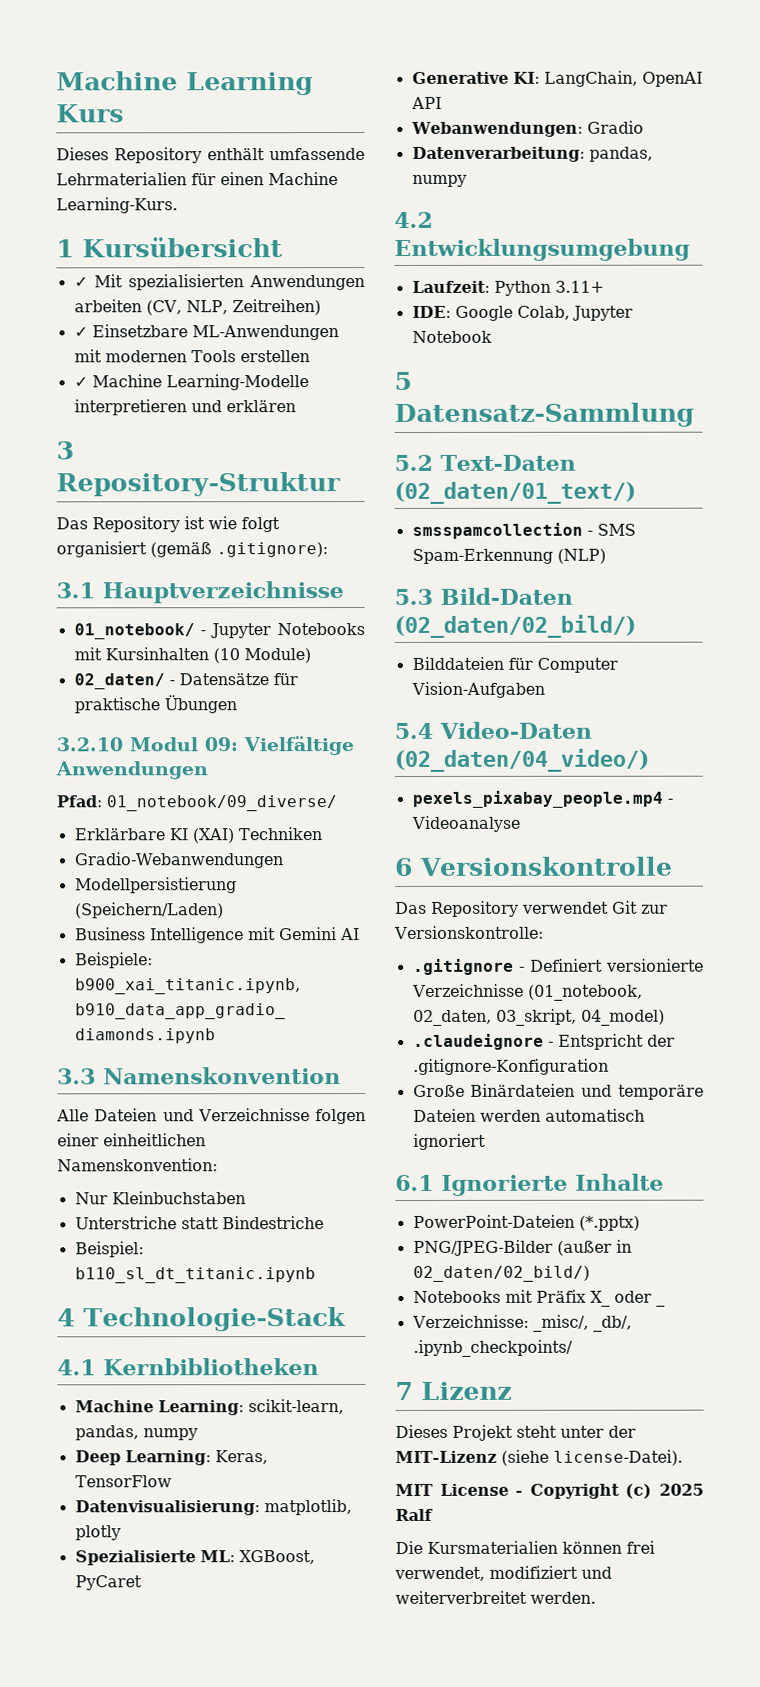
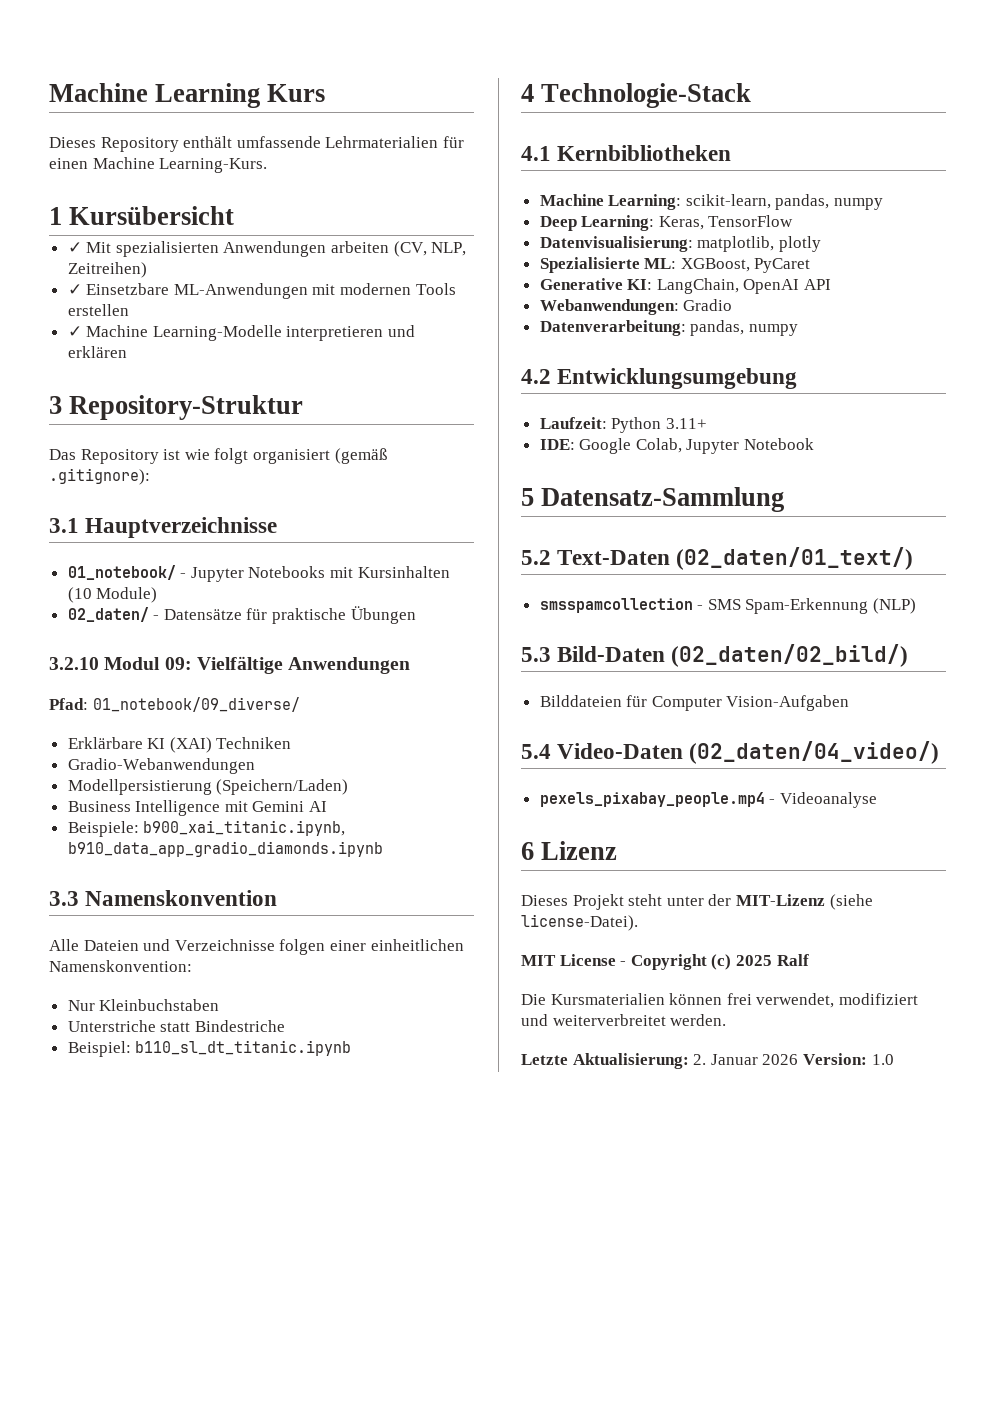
- 6 Versionskontrolle
- Das Repository verwendet Git zur Versionskontrolle:
- .gitignore - Definiert versionierte Verzeichnisse (01_notebook, 02_daten, 03_skript, 04_model)
- .claudeignore - Entspricht der .gitignore-Konfiguration
- Große Binärdateien und temporäre Dateien werden automatisch ignoriert
- 6.1 Ignorierte Inhalte
- PowerPoint-Dateien (*.pptx)
- PNG/JPEG-Bilder (außer in 02_daten/02_bild/)
- Notebooks mit Präfix X_ oder _
- Verzeichnisse: _misc/, _db/, .ipynb_checkpoints/
- 7 Lizenz
+ 6 Lizenz
+ Letzte Aktualisierung: 2. Januar 2026 Version: 1.0

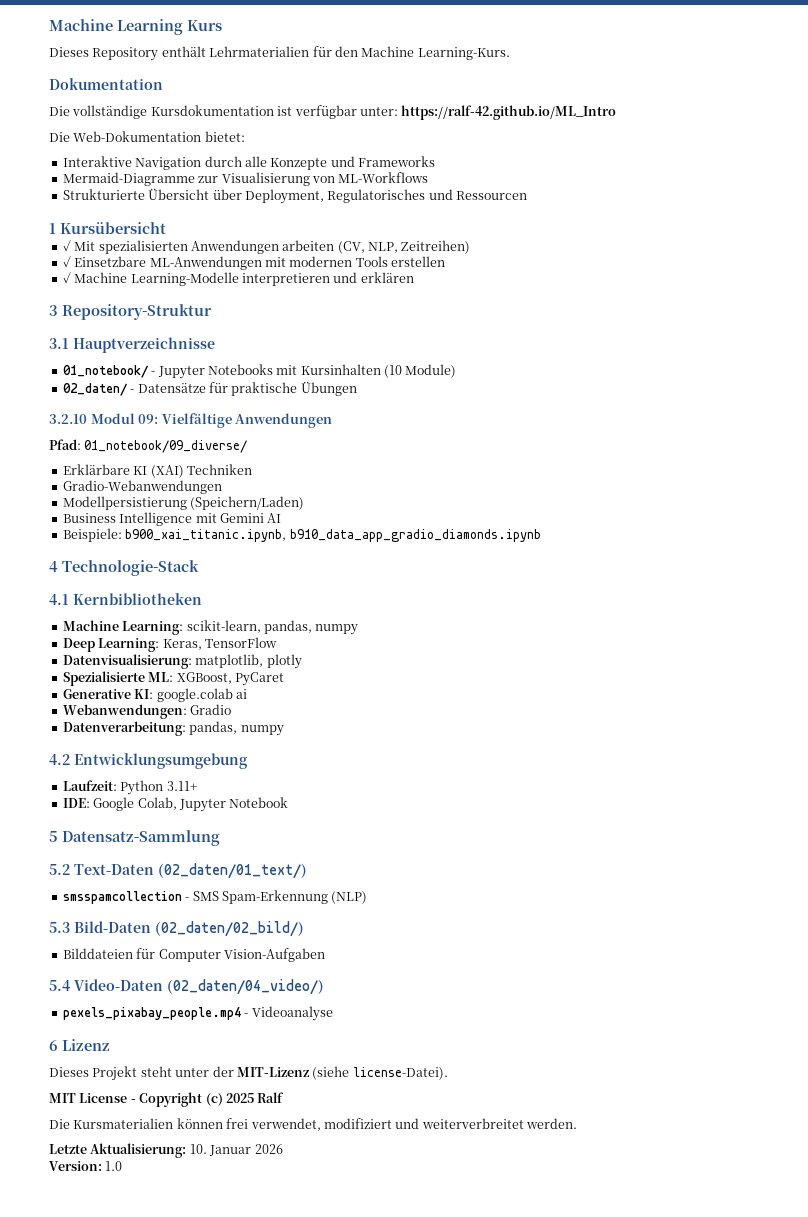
- Dieses Repository enthält umfassende Lehrmaterialien für einen Machine Learning-Kurs.
+ Dieses Repository enthält Lehrmaterialien für den Machine Learning-Kurs.
+ Dokumentation
+ Die vollständige Kursdokumentation ist verfügbar unter: https://ralf-42.github.io/ML_Intro
+ Die Web-Dokumentation bietet:
+ Interaktive Navigation durch alle Konzepte und Frameworks
+ Mermaid-Diagramme zur Visualisierung von ML-Workflows
+ Strukturierte Übersicht über Deployment, Regulatorisches und Ressourcen
- Das Repository ist wie folgt organisiert (gemäß .gitignore):
- 3.3 Namenskonvention
- Alle Dateien und Verzeichnisse folgen einer einheitlichen Namenskonvention:
- Nur Kleinbuchstaben
- Unterstriche statt Bindestriche
- Beispiel: b110_sl_dt_titanic.ipynb
- Generative KI: LangChain, OpenAI API
+ Generative KI: google.colab ai
- Letzte Aktualisierung: 2. Januar 2026 Version: 1.0
+ Letzte Aktualisierung: 10. Januar 2026
+ Version: 1.0

